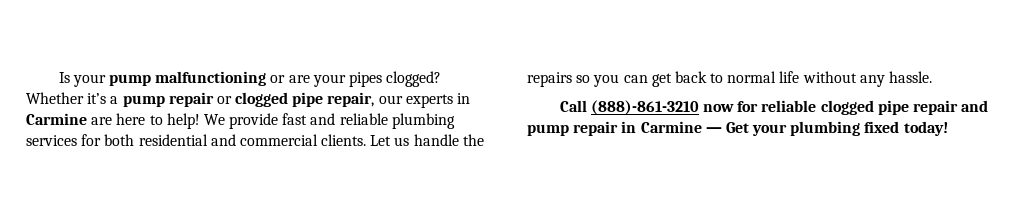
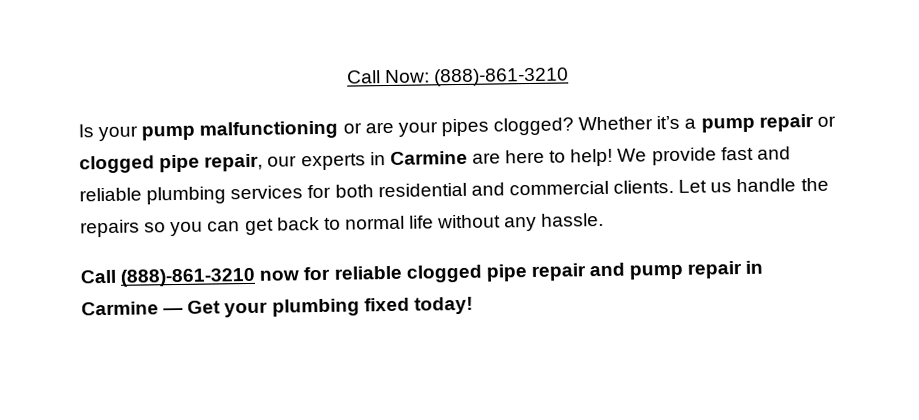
+ Call Now: (888)-861-3210

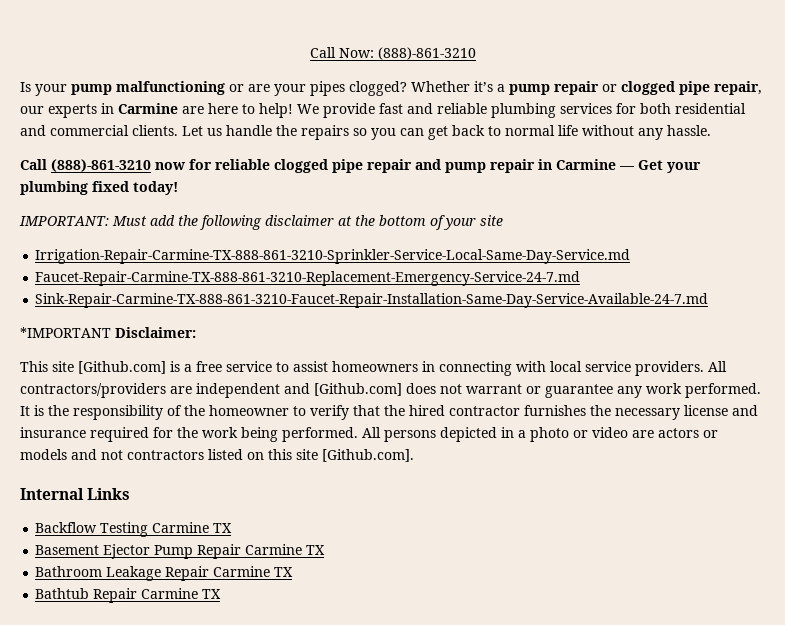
+ IMPORTANT: Must add the following disclaimer at the bottom of your site
+ Irrigation-Repair-Carmine-TX-888-861-3210-Sprinkler-Service-Local-Same-Day-Service.md
+ Faucet-Repair-Carmine-TX-888-861-3210-Replacement-Emergency-Service-24-7.md
+ Sink-Repair-Carmine-TX-888-861-3210-Faucet-Repair-Installation-Same-Day-Service-Available-24-7.md
+ *IMPORTANT Disclaimer:
+ This site [Github.com] is a free service to assist homeowners in connecting with local service providers. All contractors/providers are independent and [Github.com] does not warrant or guarantee any work performed. It is the responsibility of the homeowner to verify that the hired contractor furnishes the necessary license and insurance required for the work being performed. All persons depicted in a photo or video are actors or models and not contractors listed on this site [Github.com].
+ Internal Links
+ Backflow Testing Carmine TX
+ Basement Ejector Pump Repair Carmine TX
+ Bathroom Leakage Repair Carmine TX
+ Bathtub Repair Carmine TX

